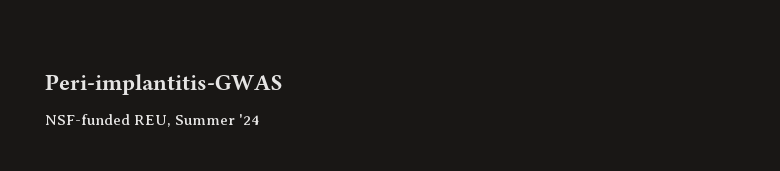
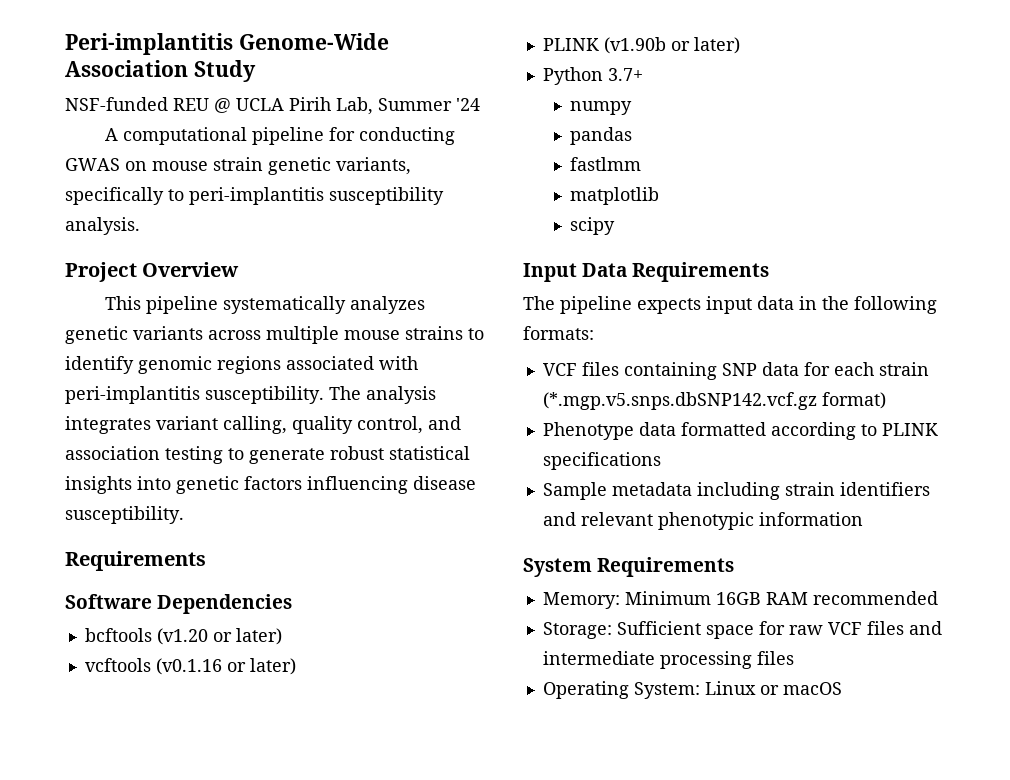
- Peri-implantitis-GWAS
- NSF-funded REU, Summer '24
+ Peri-implantitis Genome-Wide Association Study
+ NSF-funded REU @ UCLA Pirih Lab, Summer '24
+ A computational pipeline for conducting GWAS on mouse strain genetic variants, specifically to peri-implantitis susceptibility analysis.
+ Project Overview
+ This pipeline systematically analyzes genetic variants across multiple mouse strains to identify genomic regions associated with peri-implantitis susceptibility. The analysis integrates variant calling, quality control, and association testing to generate robust statistical insights into genetic factors influencing disease susceptibility.
+ Requirements
+ Software Dependencies
+ bcftools (v1.20 or later)
+ vcftools (v0.1.16 or later)
+ PLINK (v1.90b or later)
+ Python 3.7+
+ numpy
+ pandas
+ fastlmm
+ matplotlib
+ scipy
+ Input Data Requirements
+ The pipeline expects input data in the following formats:
+ VCF files containing SNP data for each strain (*.mgp.v5.snps.dbSNP142.vcf.gz format)
+ Phenotype data formatted according to PLINK specifications
+ Sample metadata including strain identifiers and relevant phenotypic information
+ System Requirements
+ Memory: Minimum 16GB RAM recommended
+ Storage: Sufficient space for raw VCF files and intermediate processing files
+ Operating System: Linux or macOS

